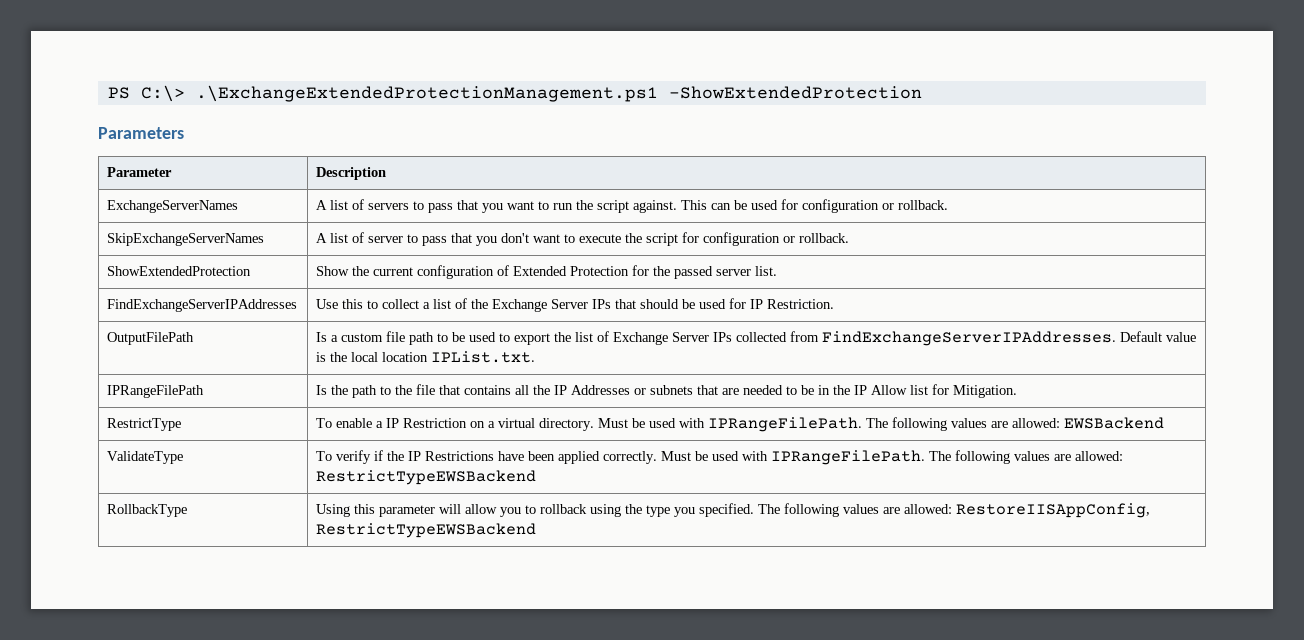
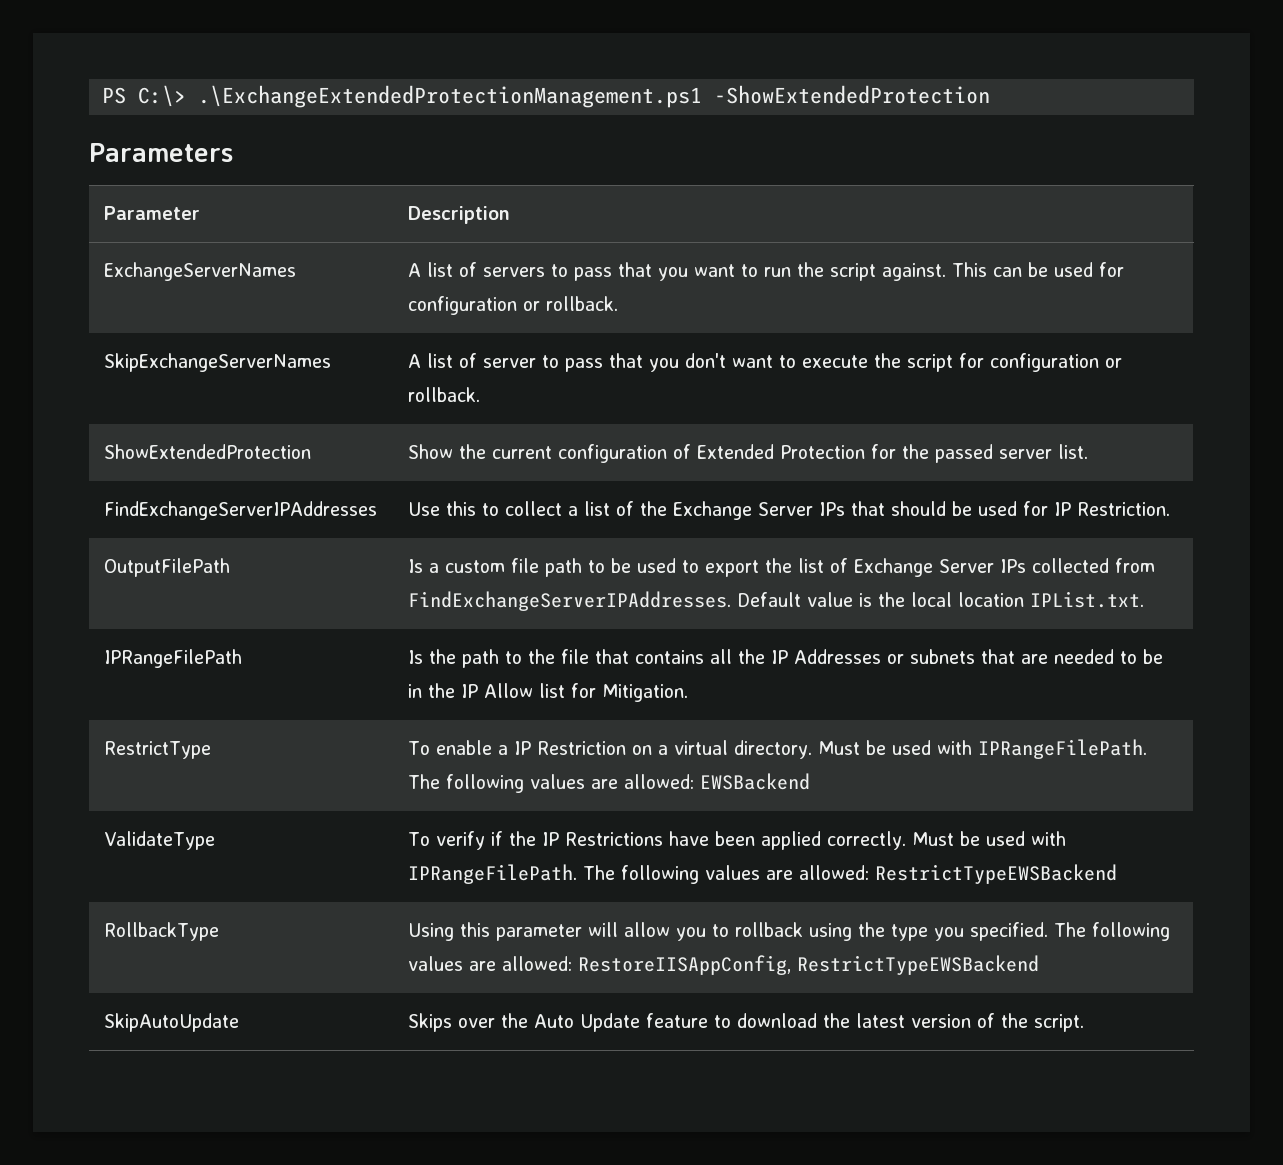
+ SkipAutoUpdate | Skips over the Auto Update feature to download the latest version of the script.

